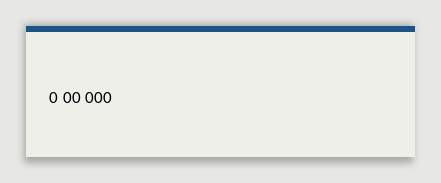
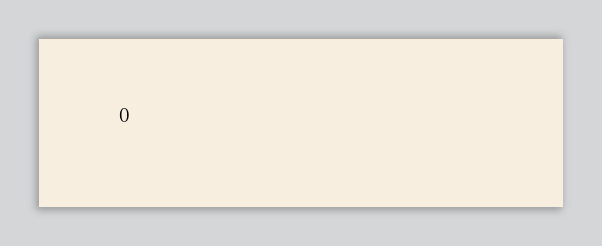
- 0 00 000
+ 0

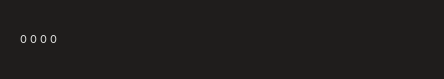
- 0
+ 0 0 0 0

